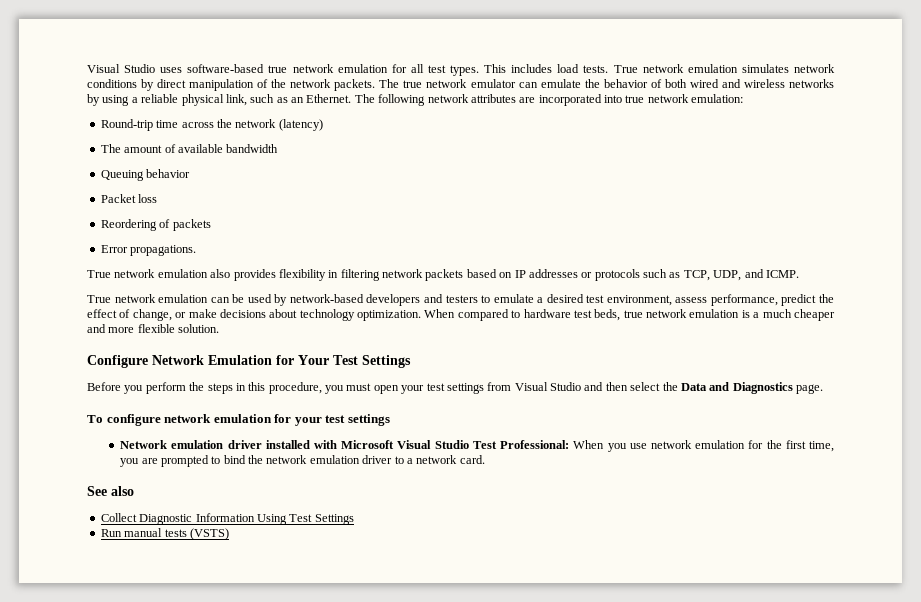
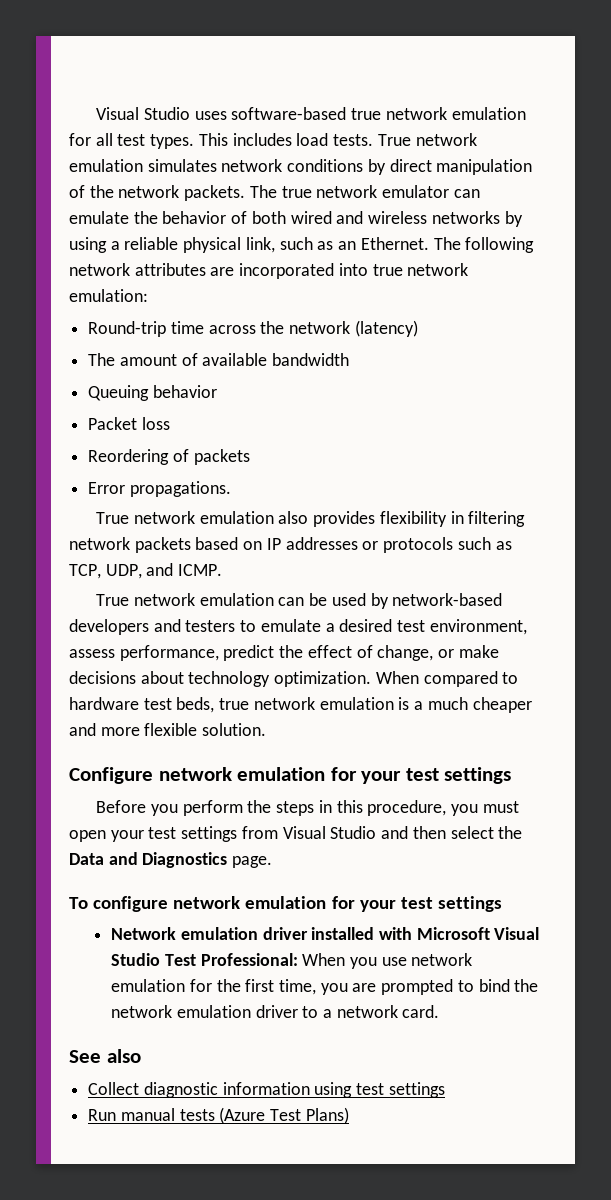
- Configure Network Emulation for Your Test Settings
+ Configure network emulation for your test settings
- Collect Diagnostic Information Using Test Settings
+ Collect diagnostic information using test settings
- Run manual tests (VSTS)
+ Run manual tests (Azure Test Plans)

